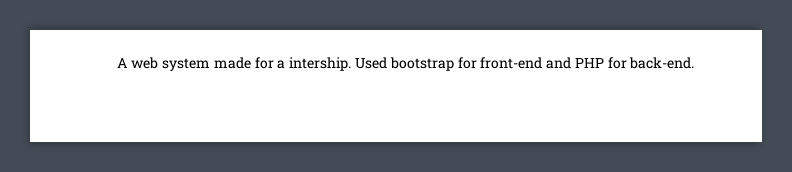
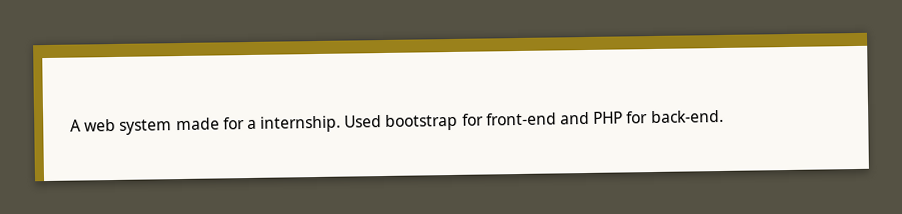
- A web system made for a intership.
+ A web system made for a internship.

